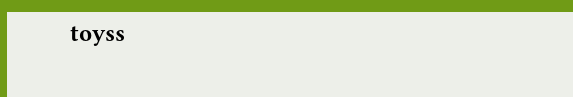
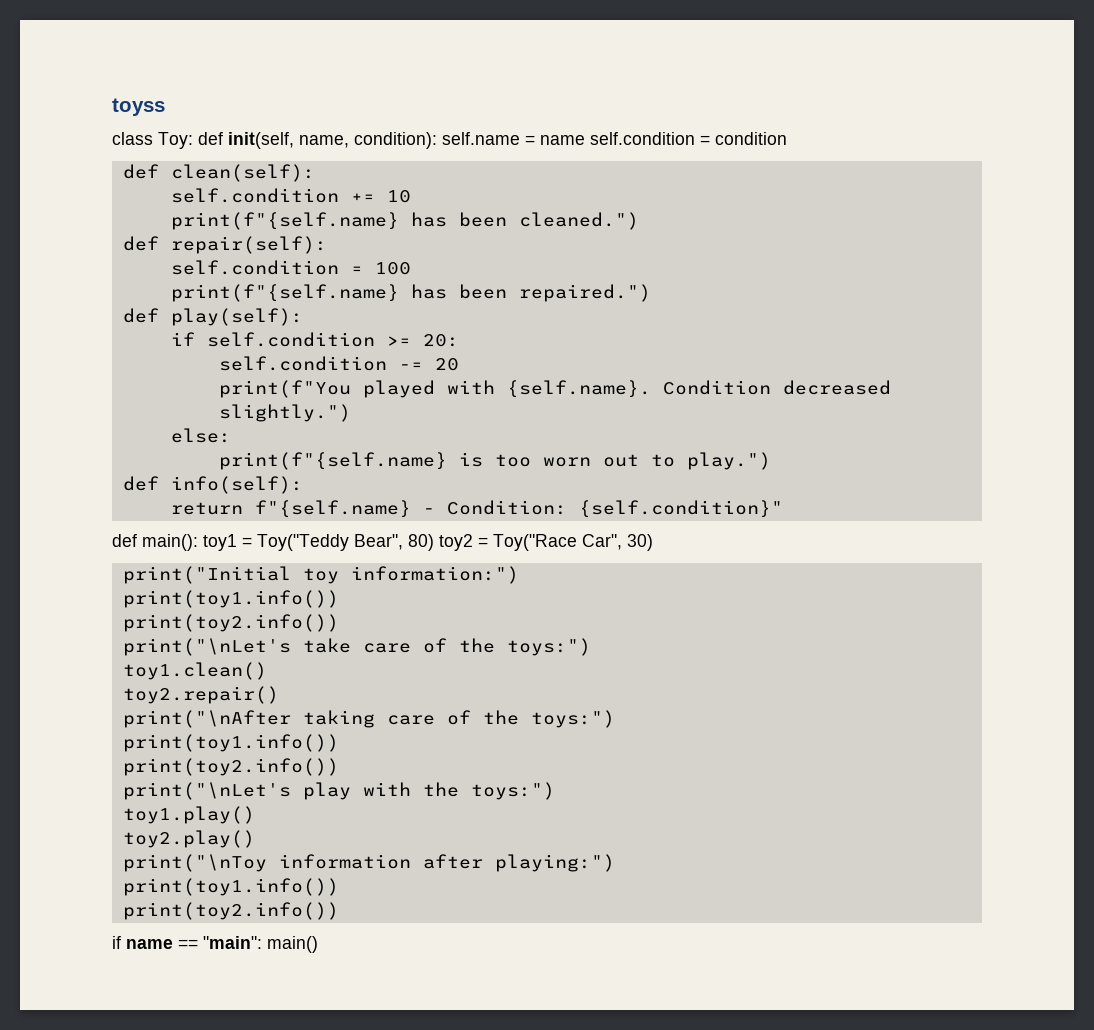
+ class Toy: def init(self, name, condition): self.name = name self.condition = condition
+ def clean(self):
+ self.condition += 10
+ print(f"{self.name} has been cleaned.")
+ def repair(self):
+ self.condition = 100
+ print(f"{self.name} has been repaired.")
+ def play(self):
+ if self.condition >= 20:
+ self.condition -= 20
+ print(f"You played with {self.name}. Condition decreased slightly.")
+ else:
+ print(f"{self.name} is too worn out to play.")
+ def info(self):
+ return f"{self.name} - Condition: {self.condition}"
+ def main(): toy1 = Toy("Teddy Bear", 80) toy2 = Toy("Race Car", 30)
+ print("Initial toy information:")
+ print(toy1.info())
+ print(toy2.info())
+ print("\nLet's take care of the toys:")
+ toy1.clean()
+ toy2.repair()
+ print("\nAfter taking care of the toys:")
+ print(toy1.info())
+ print(toy2.info())
+ print("\nLet's play with the toys:")
+ toy1.play()
+ toy2.play()
+ print("\nToy information after playing:")
+ print(toy1.info())
+ print(toy2.info())
+ if name == "main": main()

